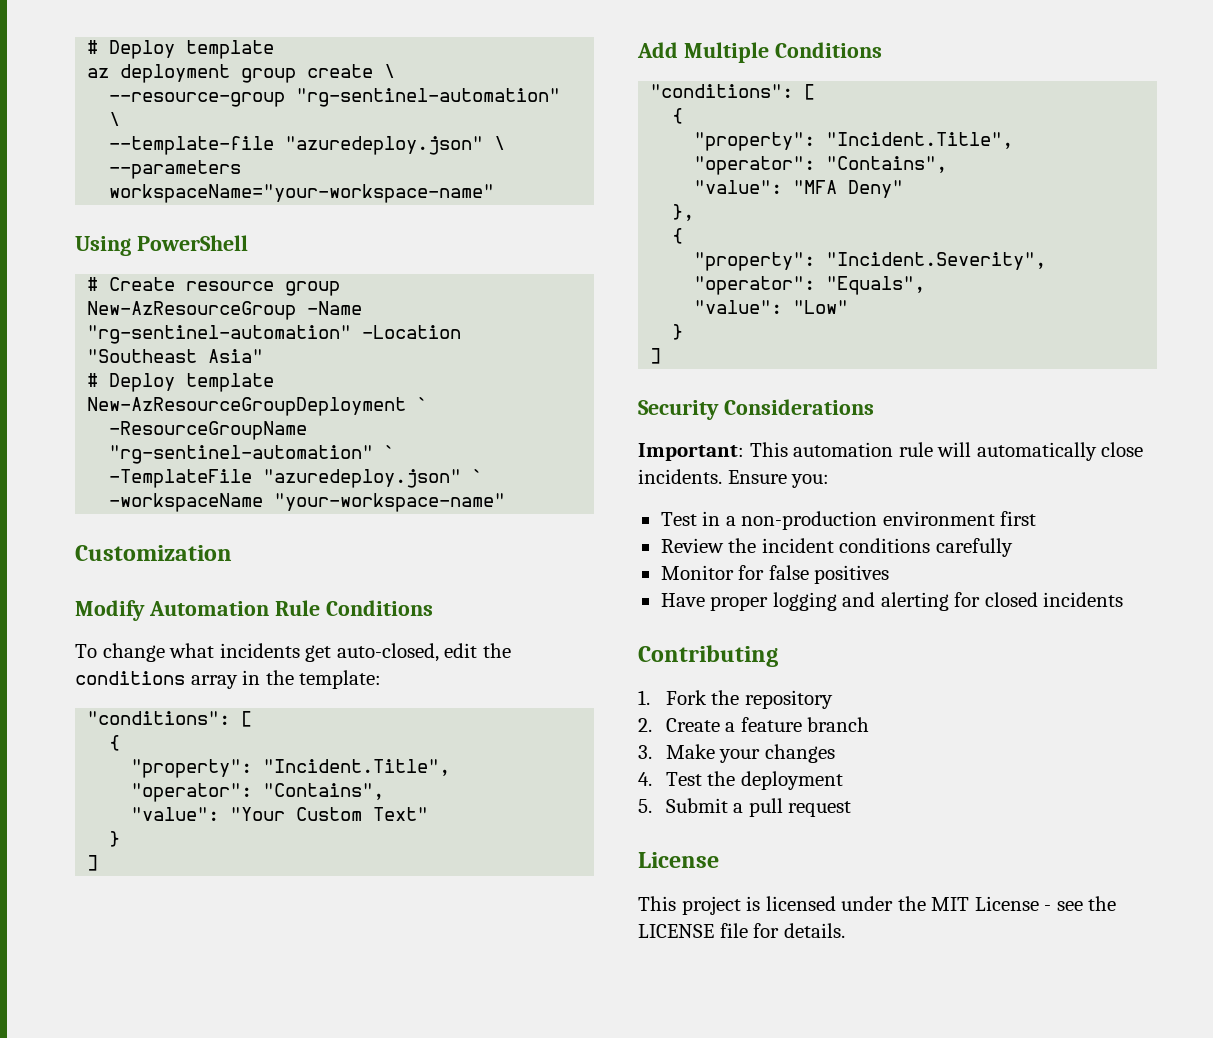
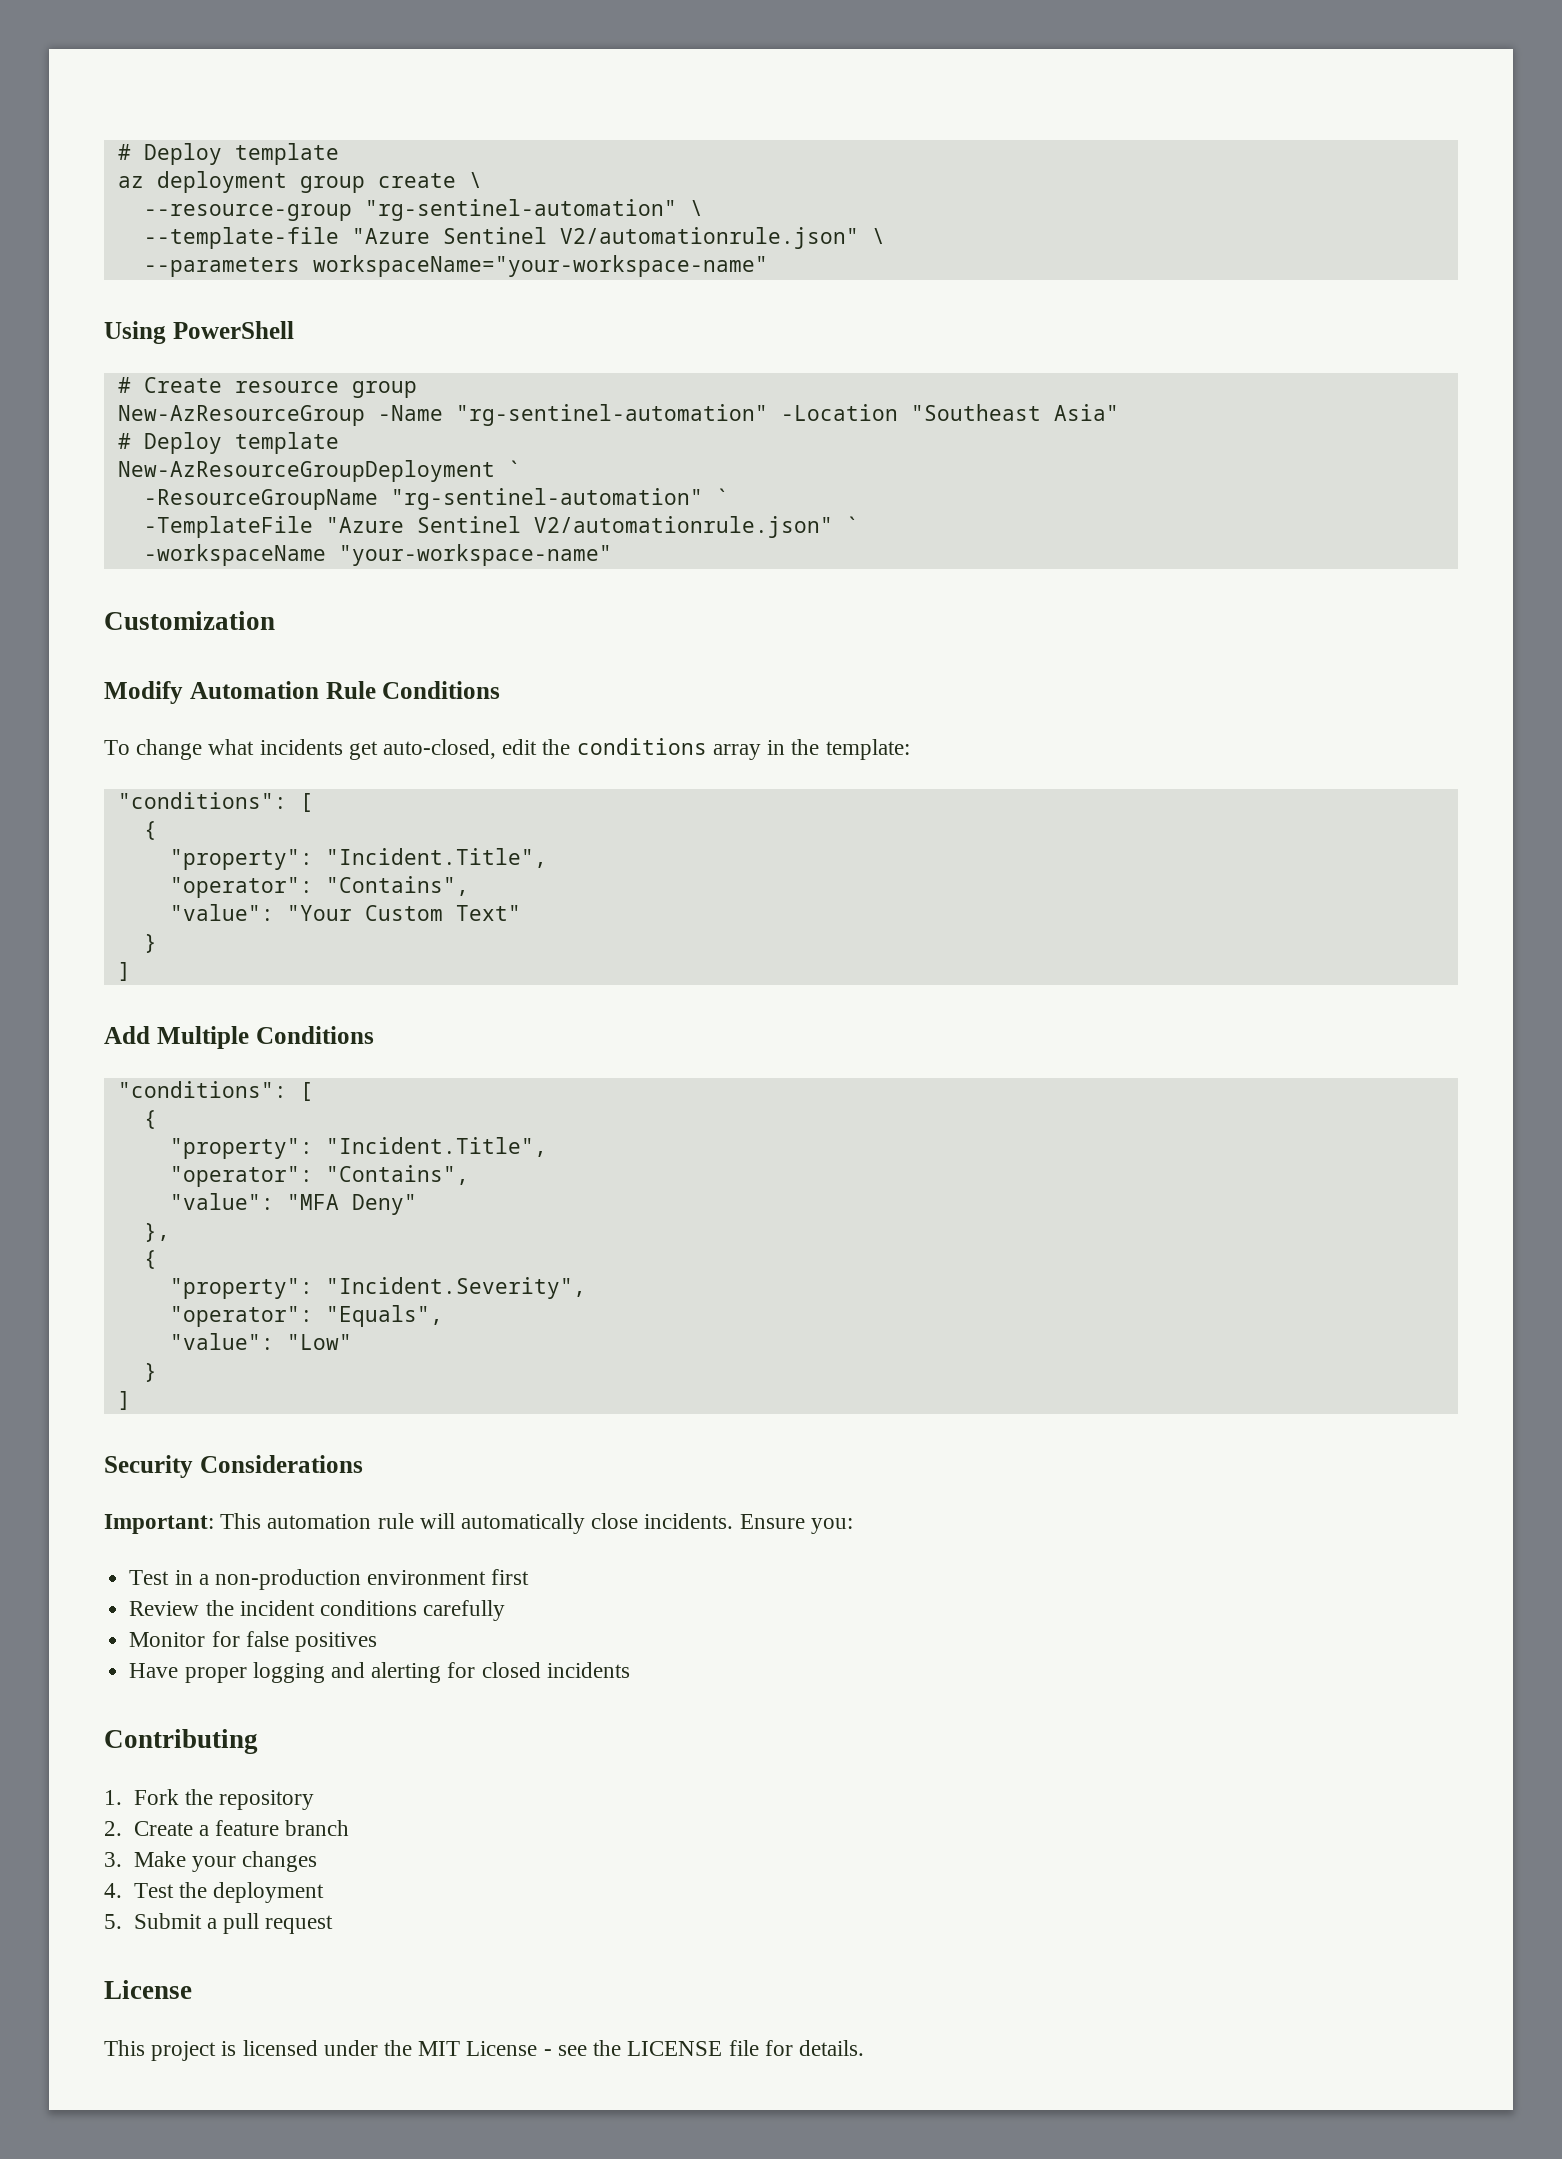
- --template-file "azuredeploy.json" \
+ --template-file "Azure Sentinel V2/automationrule.json" \
- -TemplateFile "azuredeploy.json" `
+ -TemplateFile "Azure Sentinel V2/automationrule.json" `

